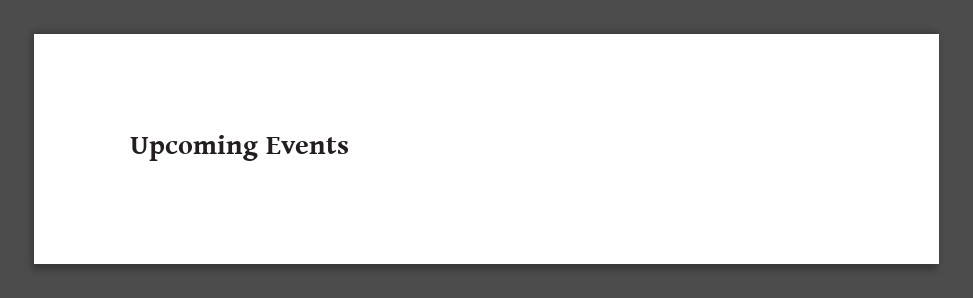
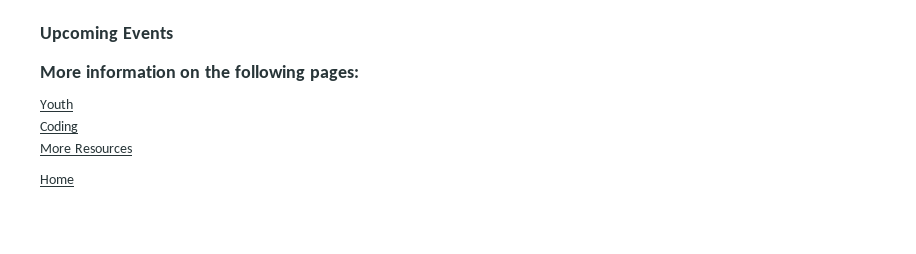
+ More information on the following pages:
+ Youth
+ Coding
+ More Resources
+ Home

